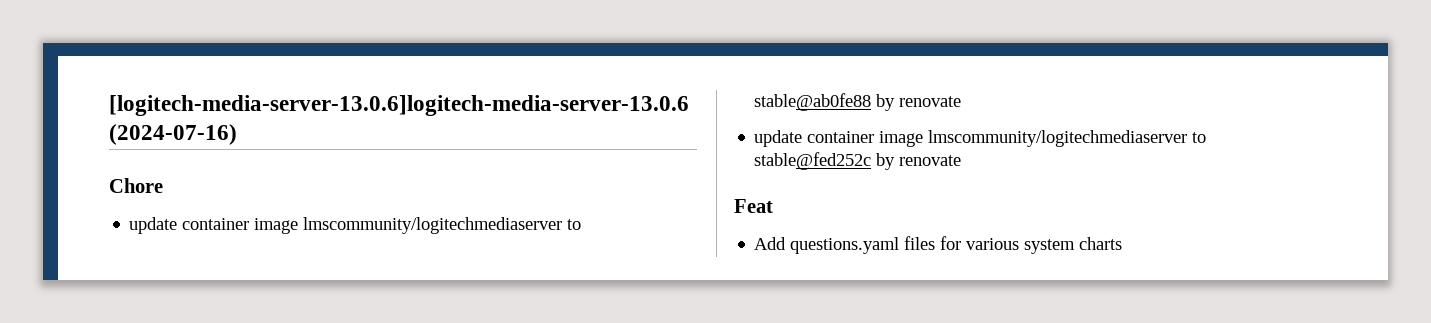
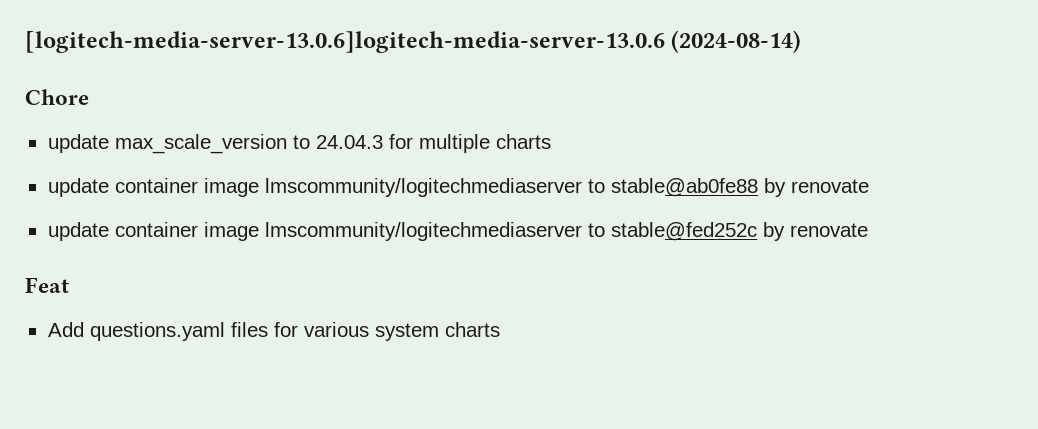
- [logitech-media-server-13.0.6]logitech-media-server-13.0.6 (2024-07-16)
+ [logitech-media-server-13.0.6]logitech-media-server-13.0.6 (2024-08-14)
+ update max_scale_version to 24.04.3 for multiple charts

